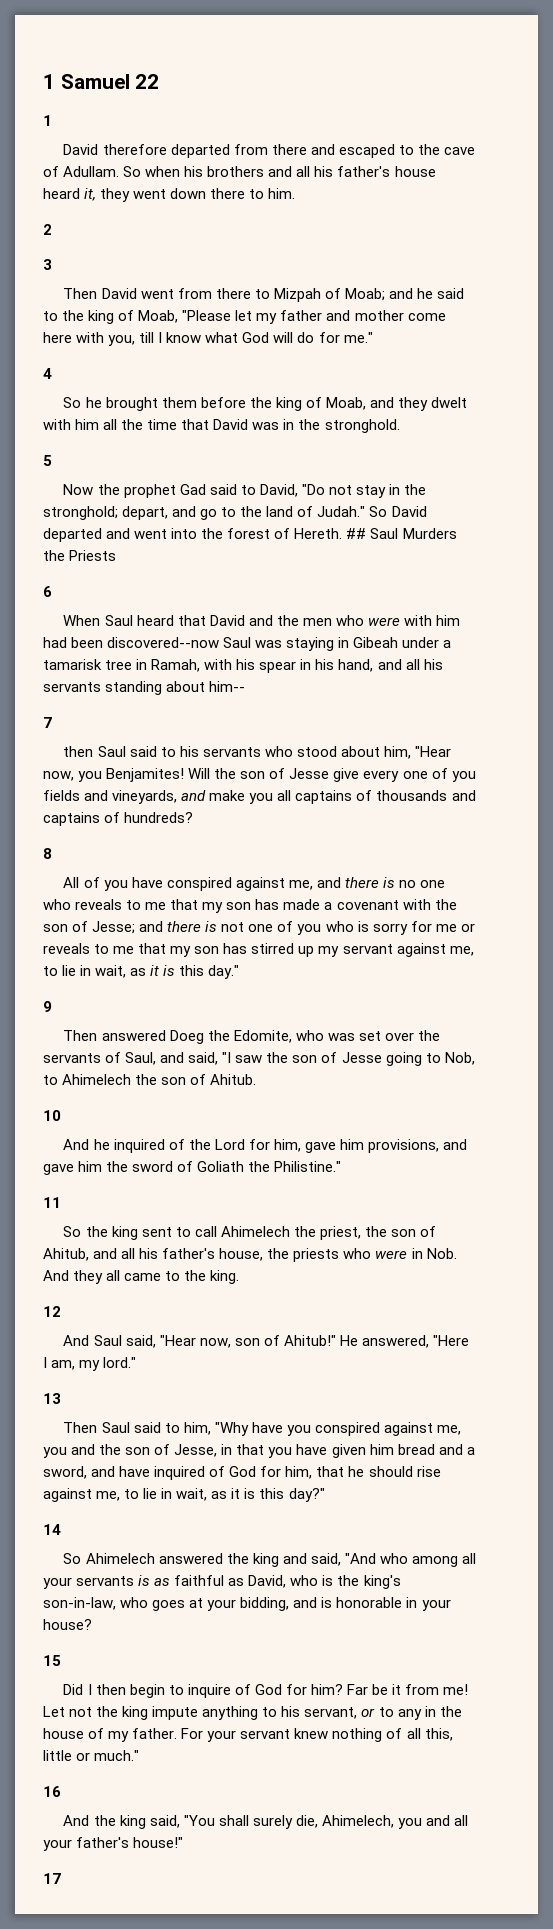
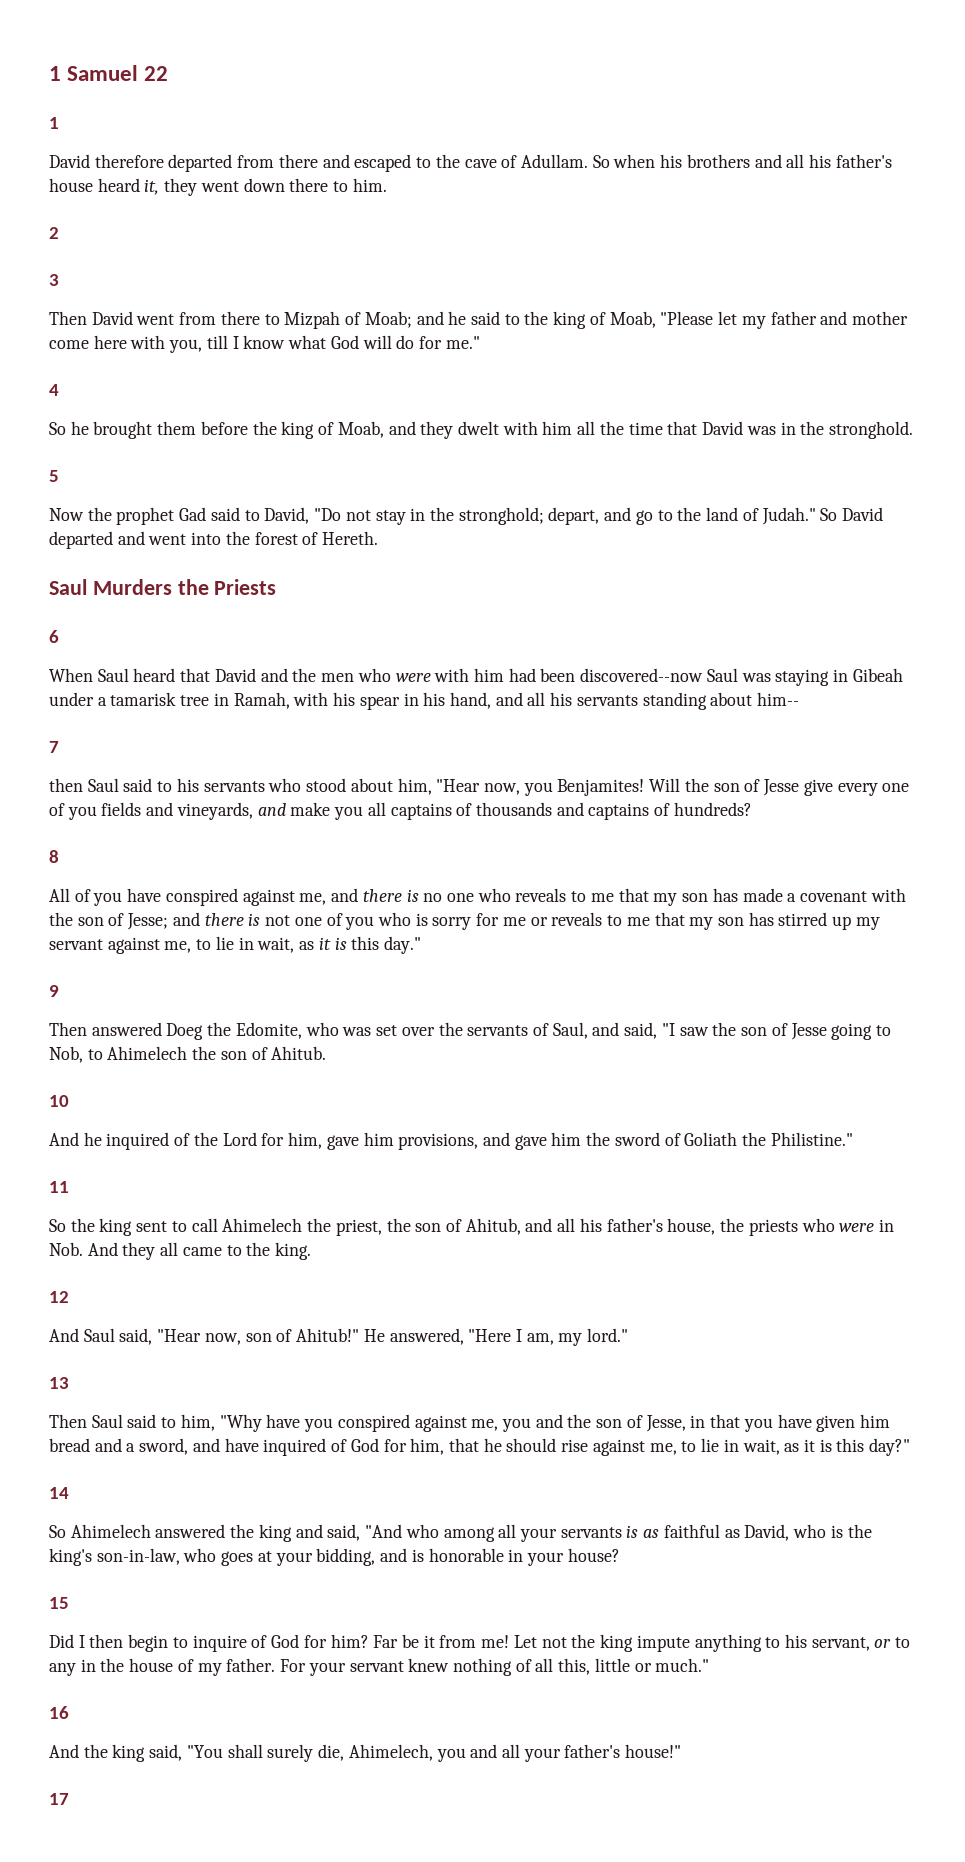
- So David departed and went into the forest of Hereth. ## Saul Murders the Priests
+ So David departed and went into the forest of Hereth.
+ Saul Murders the Priests

